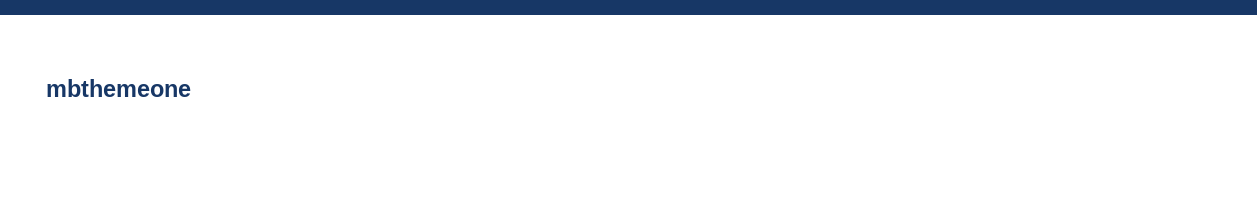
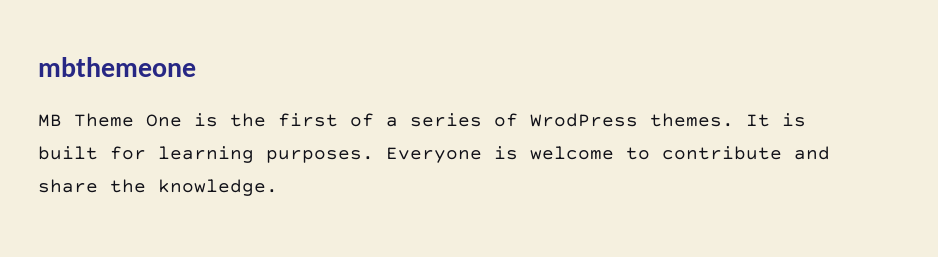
+ MB Theme One is the first of a series of WrodPress themes. It is built for learning purposes. Everyone is welcome to contribute and share the knowledge.

